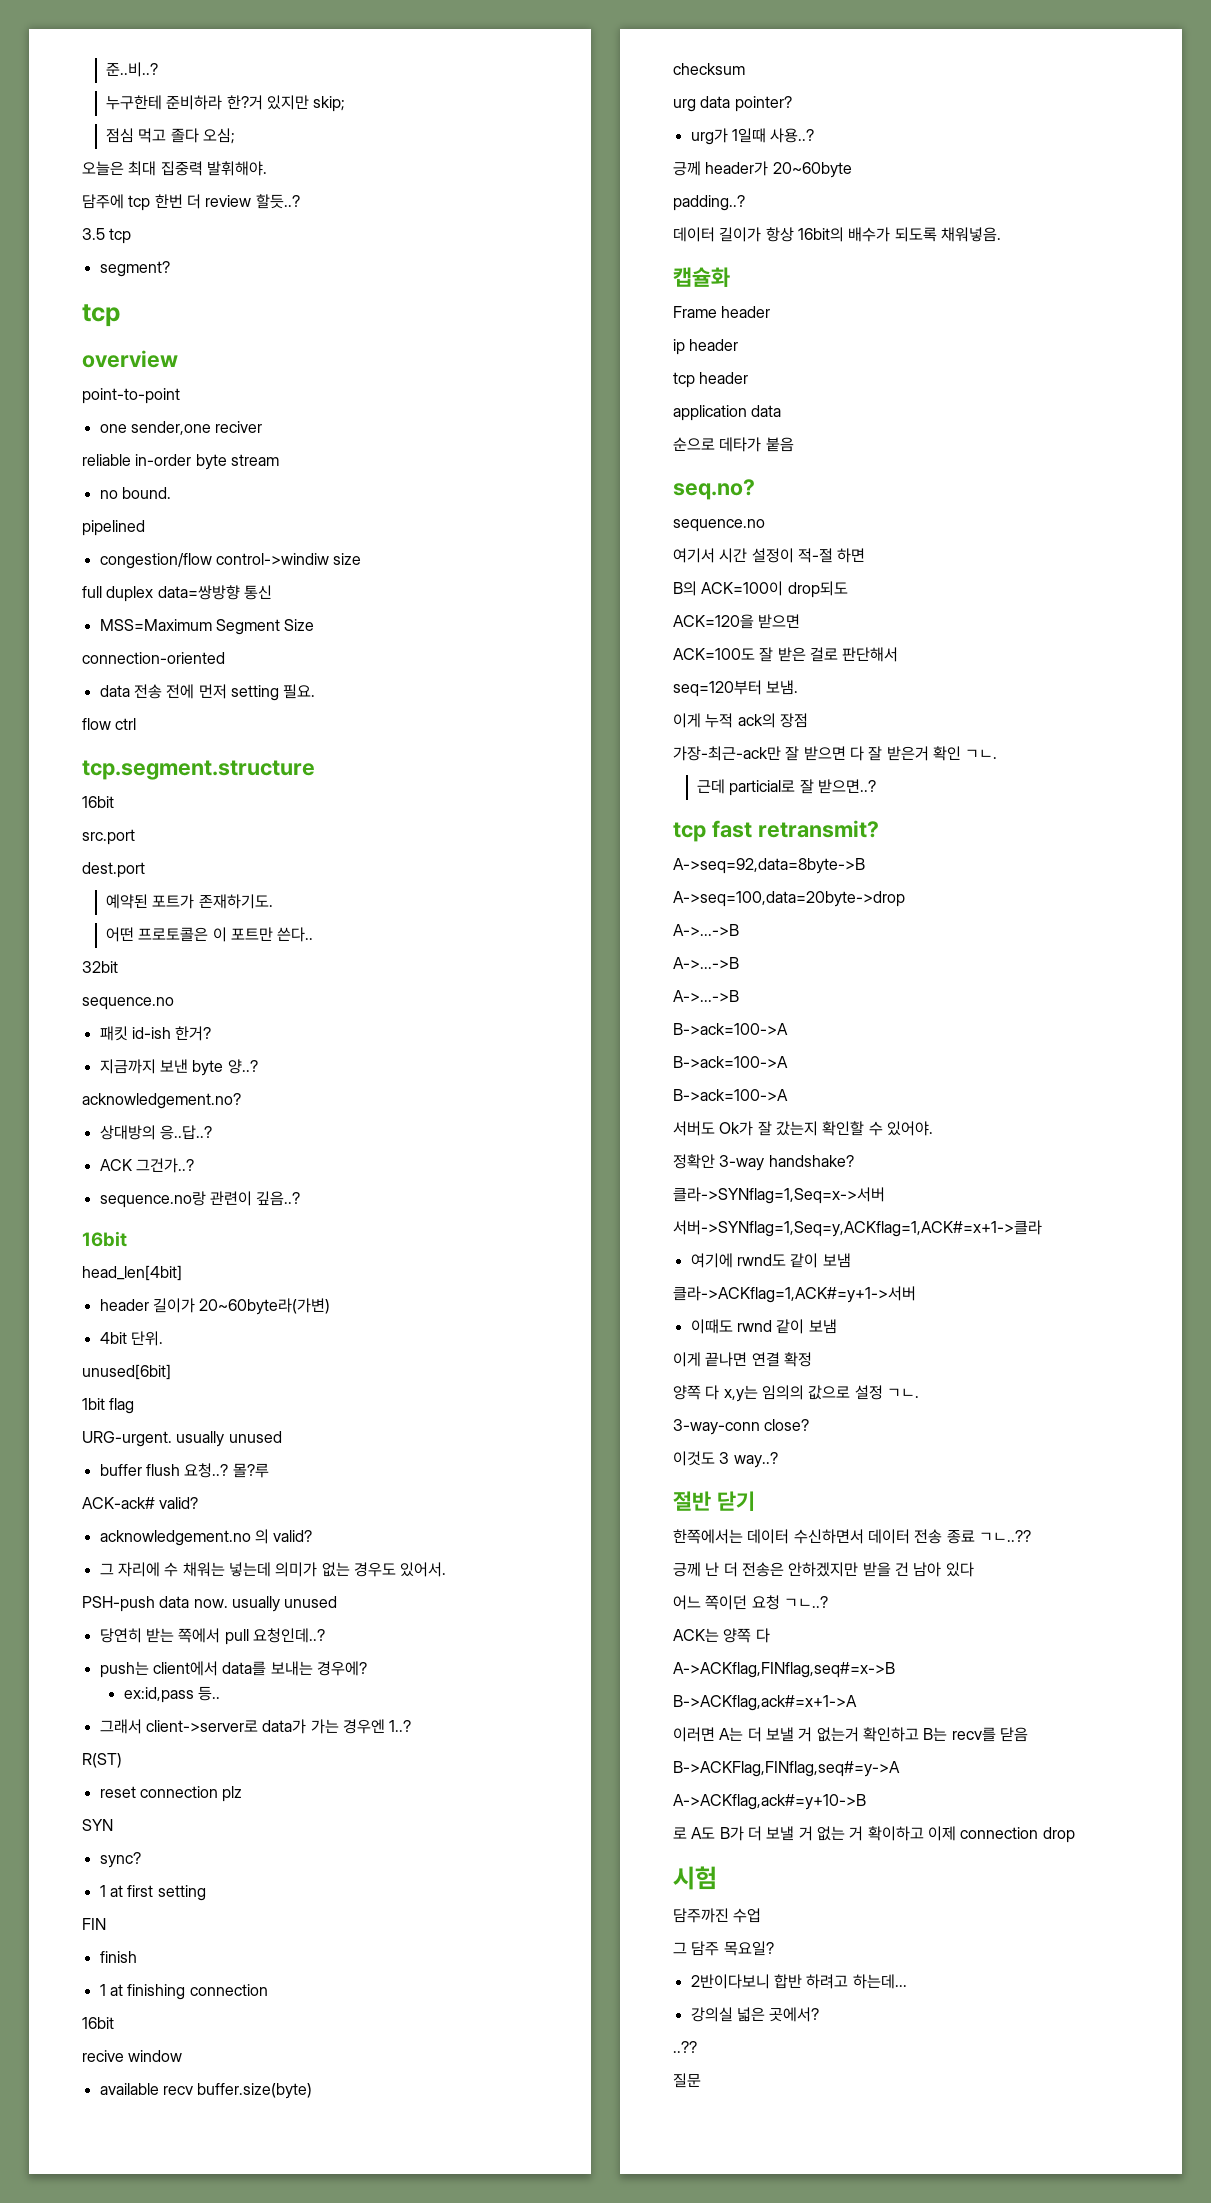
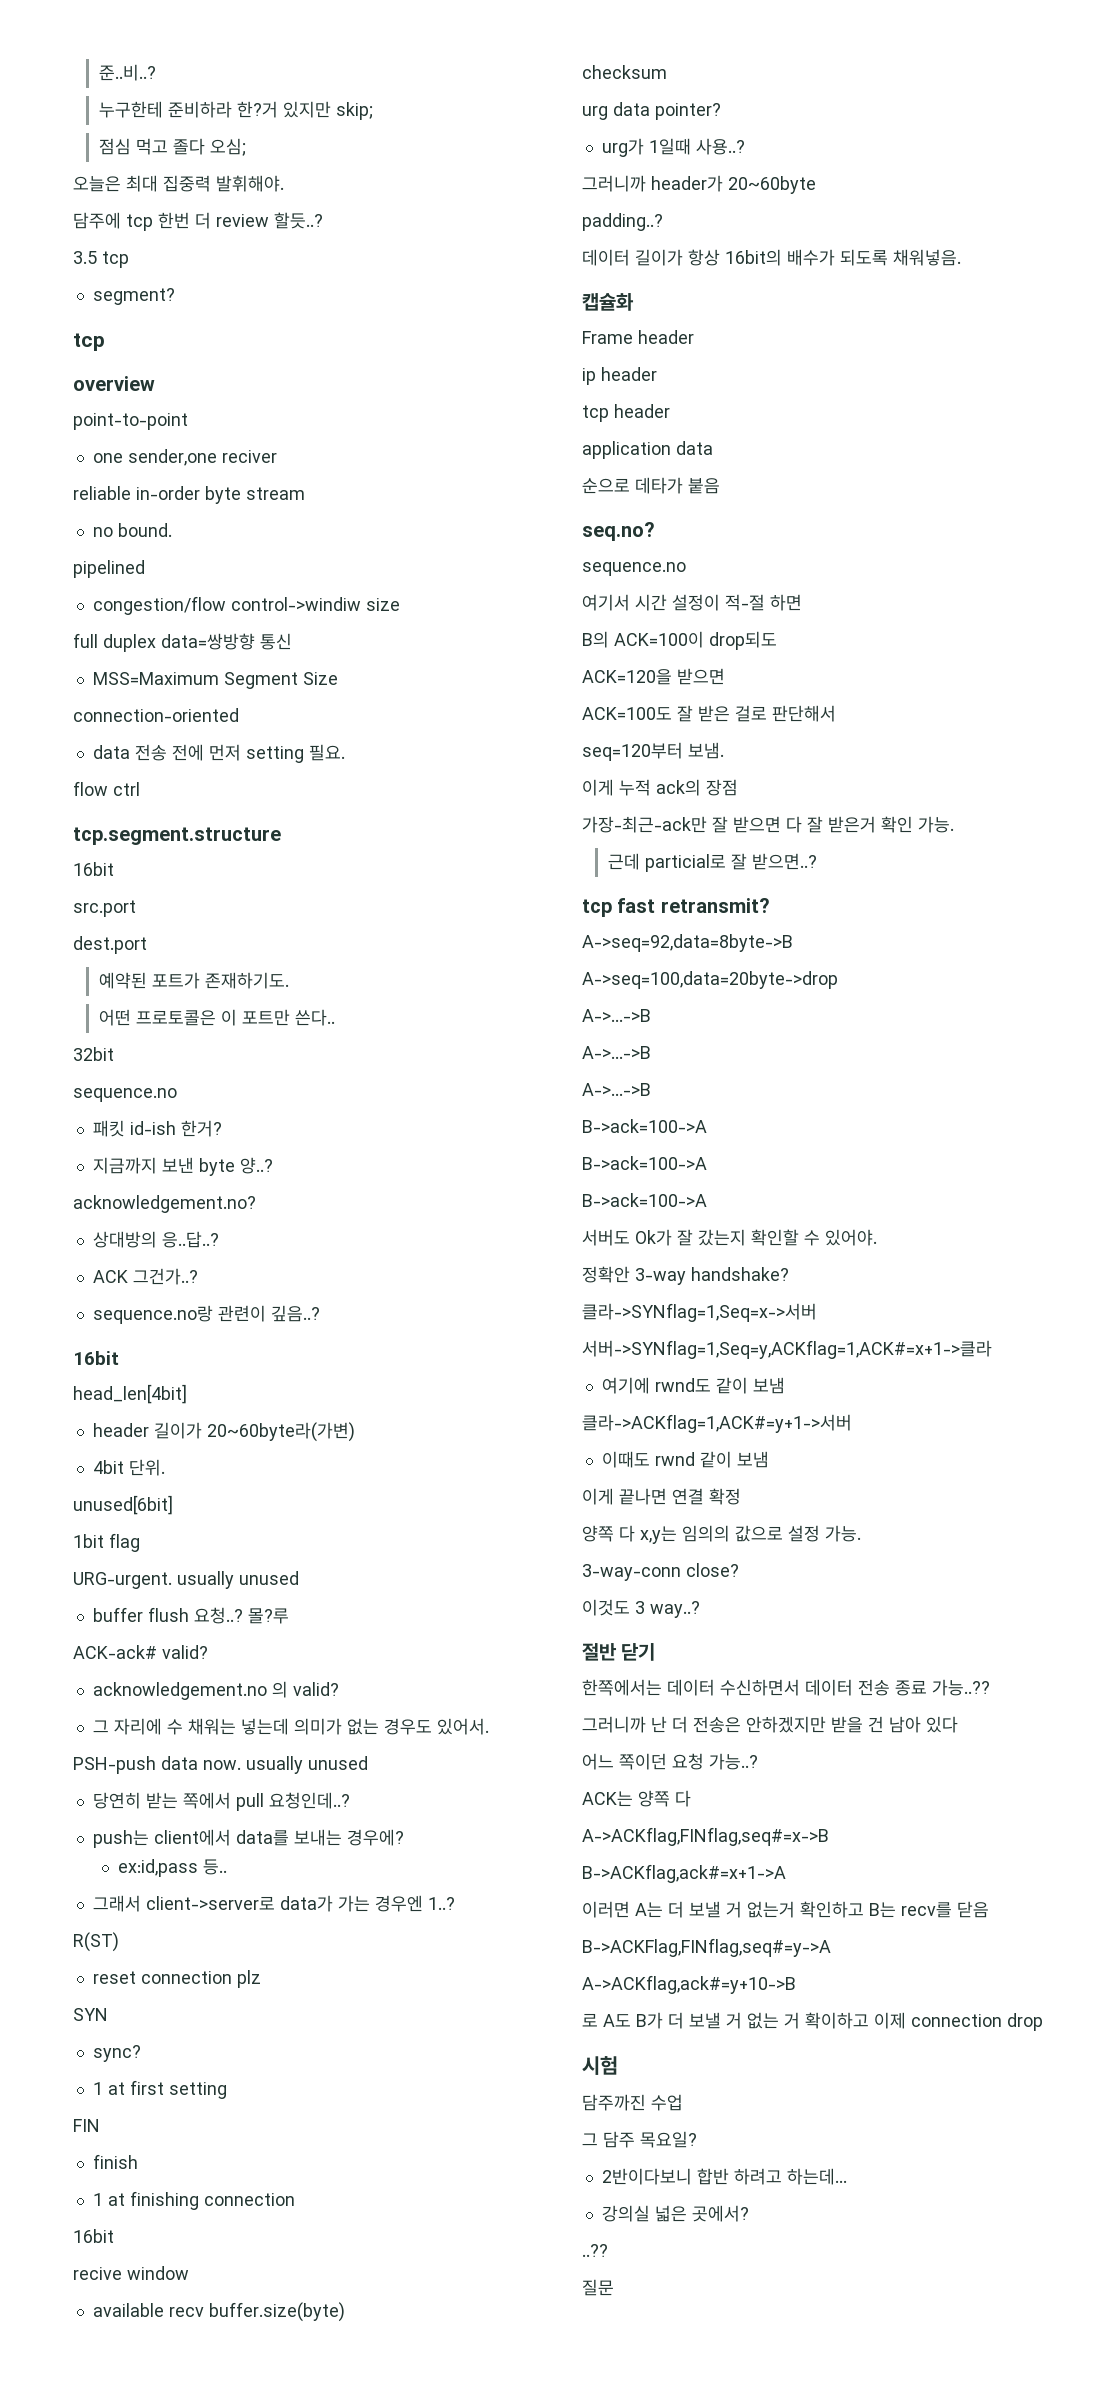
- 긍께 header가 20~60byte
+ 그러니까 header가 20~60byte
- 가장-최근-ack만 잘 받으면 다 잘 받은거 확인 ㄱㄴ.
+ 가장-최근-ack만 잘 받으면 다 잘 받은거 확인 가능.
- 양쪽 다 x,y는 임의의 값으로 설정 ㄱㄴ.
+ 양쪽 다 x,y는 임의의 값으로 설정 가능.
- 한쪽에서는 데이터 수신하면서 데이터 전송 종료 ㄱㄴ..??
- 긍께 난 더 전송은 안하겠지만 받을 건 남아 있다
+ 한쪽에서는 데이터 수신하면서 데이터 전송 종료 가능..??
+ 그러니까 난 더 전송은 안하겠지만 받을 건 남아 있다
- 어느 쪽이던 요청 ㄱㄴ..?
+ 어느 쪽이던 요청 가능..?

